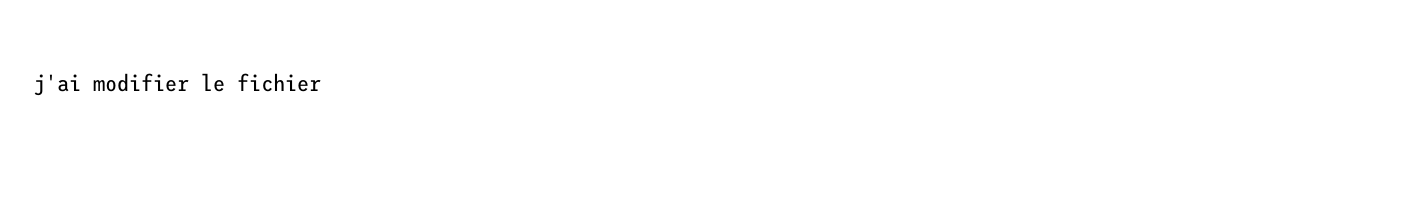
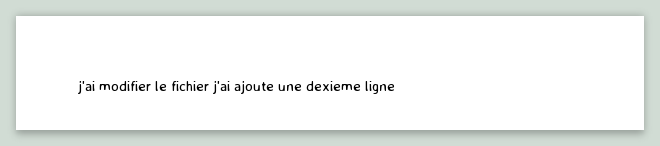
- j'ai modifier le fichier
+ j'ai modifier le fichier j'ai ajoute une dexieme ligne

